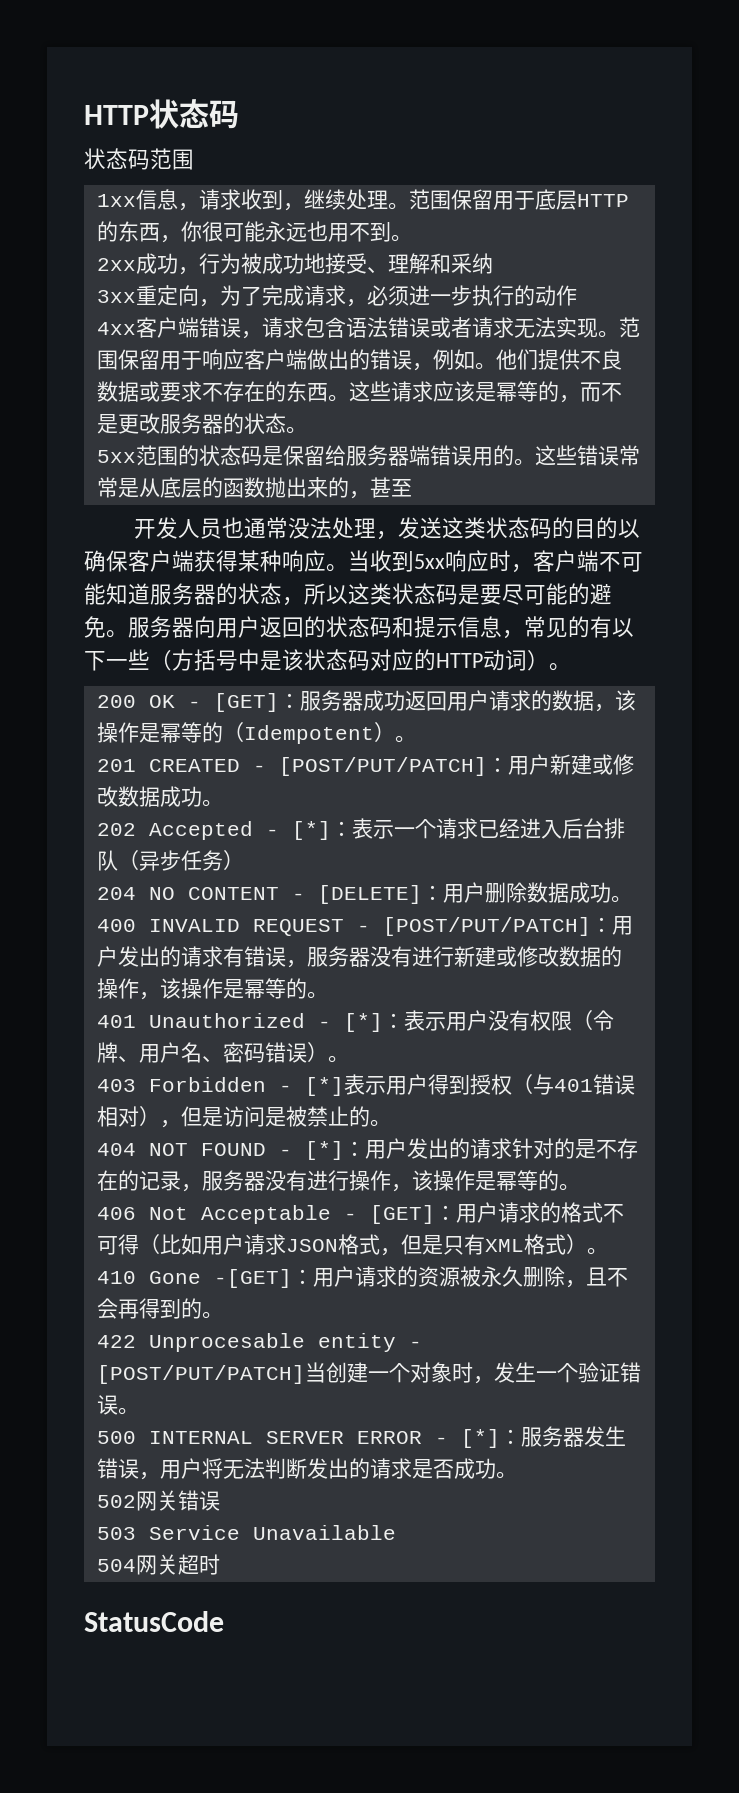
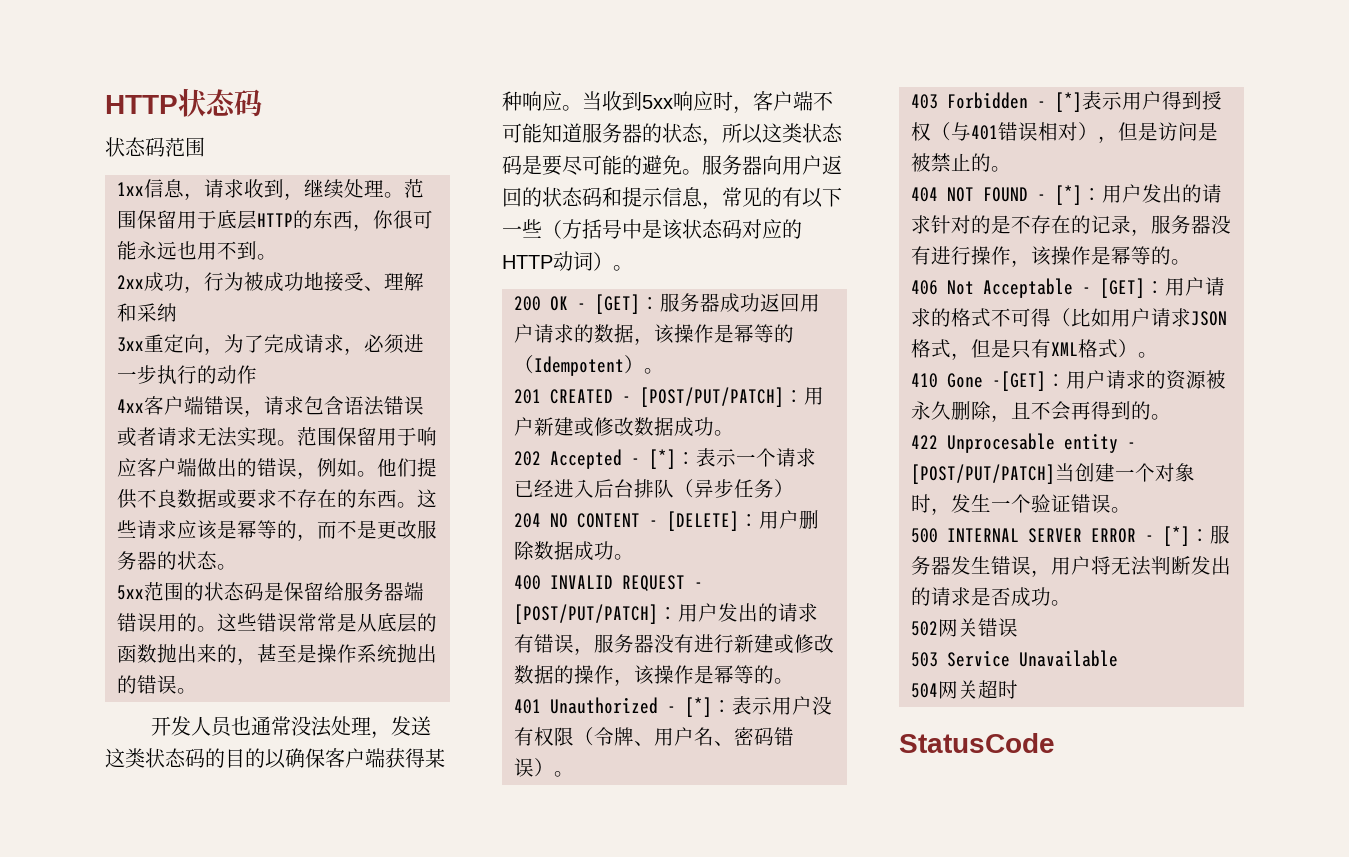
- 这些错误常常是从底层的函数抛出来的，甚至
+ 这些错误常常是从底层的函数抛出来的，甚至是操作系统抛出的错误。

